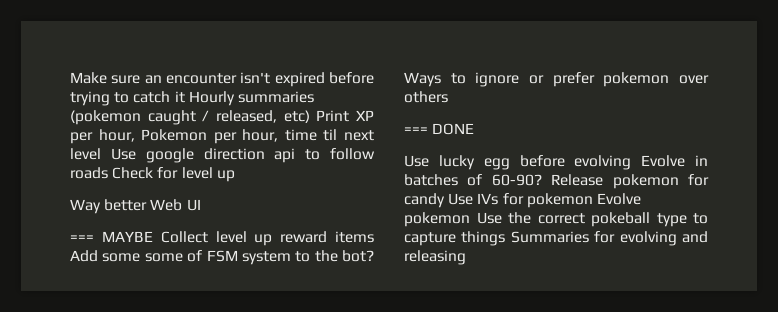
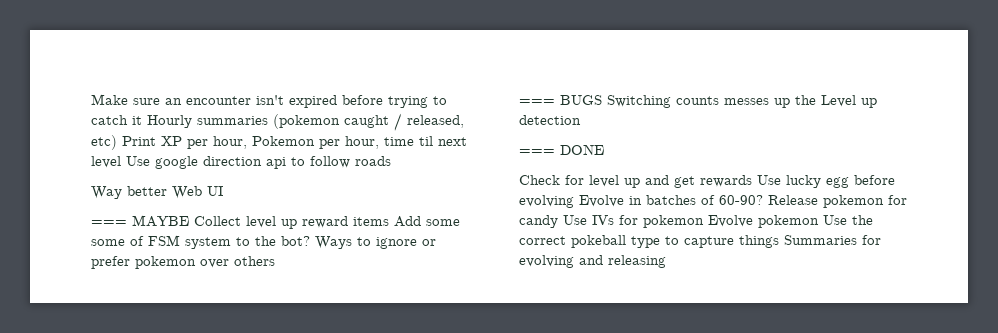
- Make sure an encounter isn't expired before trying to catch it Hourly summaries (pokemon caught / released, etc) Print XP per hour, Pokemon per hour, time til next level Use google direction api to follow roads Check for level up
+ Make sure an encounter isn't expired before trying to catch it Hourly summaries (pokemon caught / released, etc) Print XP per hour, Pokemon per hour, time til next level Use google direction api to follow roads
+ === BUGS Switching counts messes up the Level up detection
  === DONE
- Use lucky egg before evolving Evolve in batches of 60-90?
+ Check for level up and get rewards Use lucky egg before evolving Evolve in batches of 60-90?

